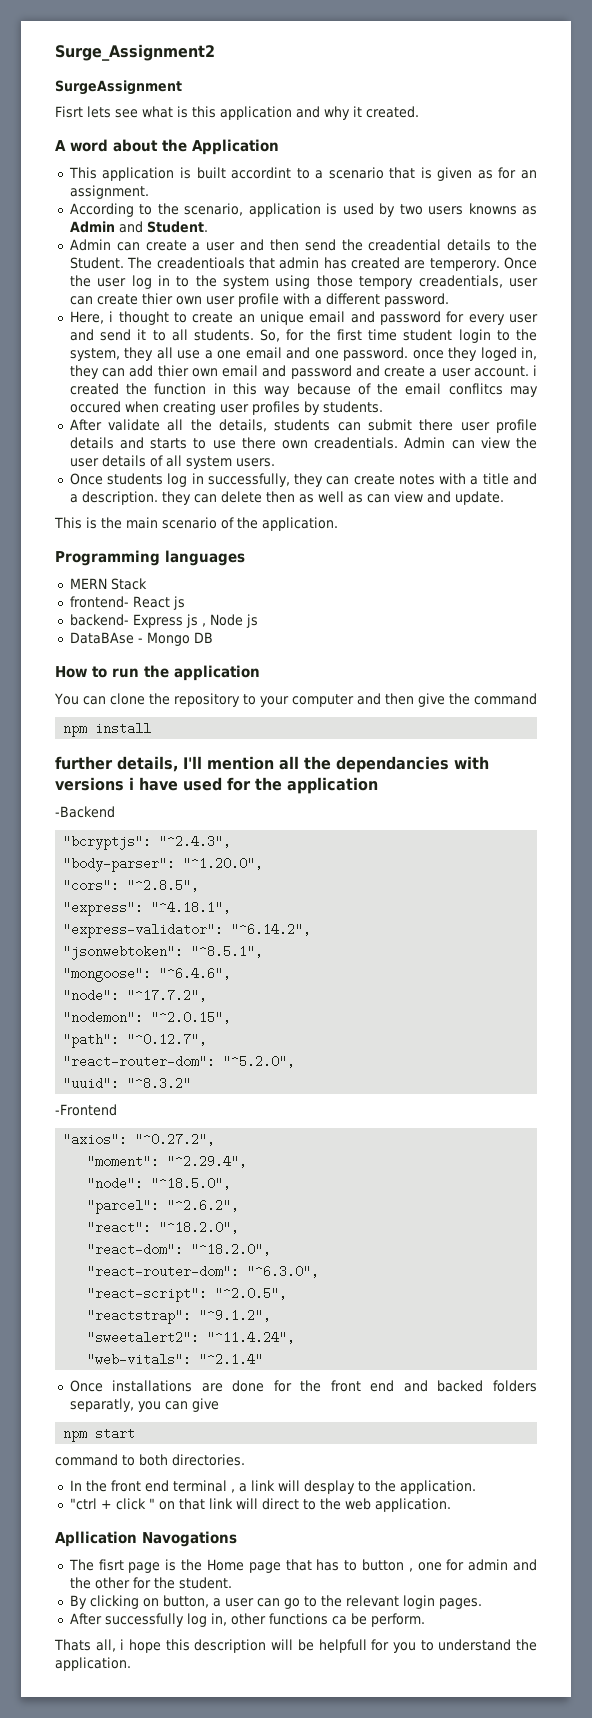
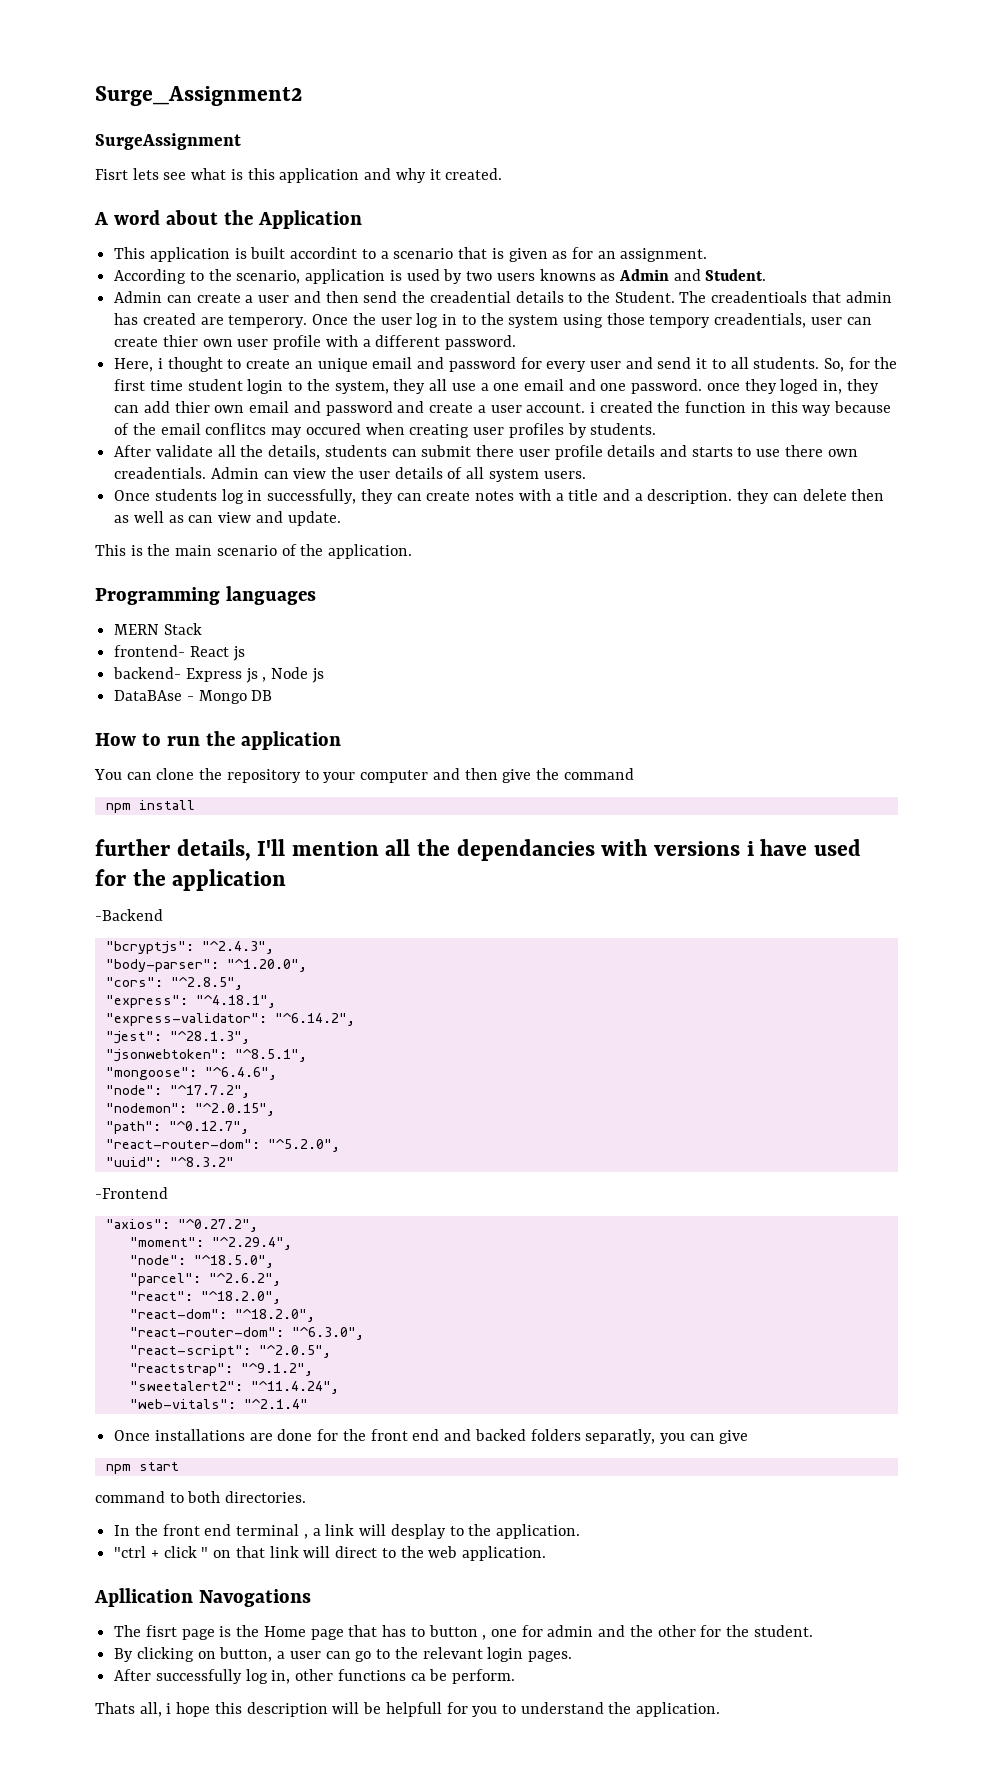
+ "jest": "^28.1.3",

